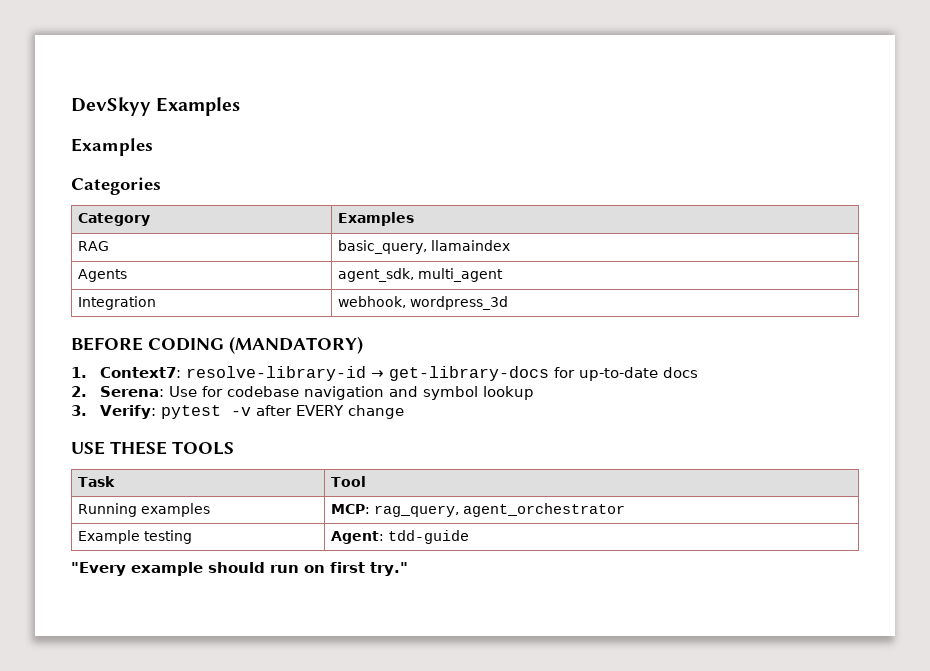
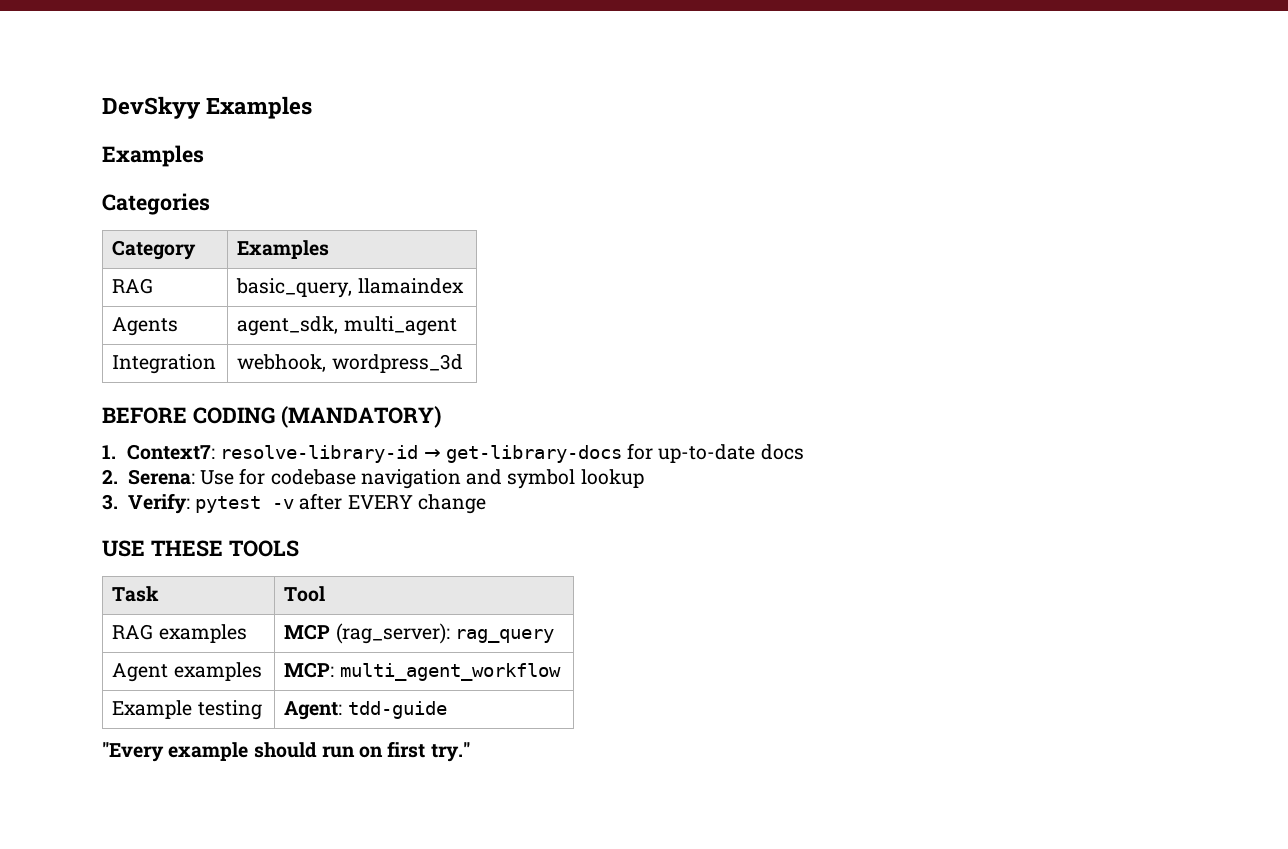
- Running examples | MCP: rag_query, agent_orchestrator
+ RAG examples | MCP (rag_server): rag_query
+ Agent examples | MCP: multi_agent_workflow

